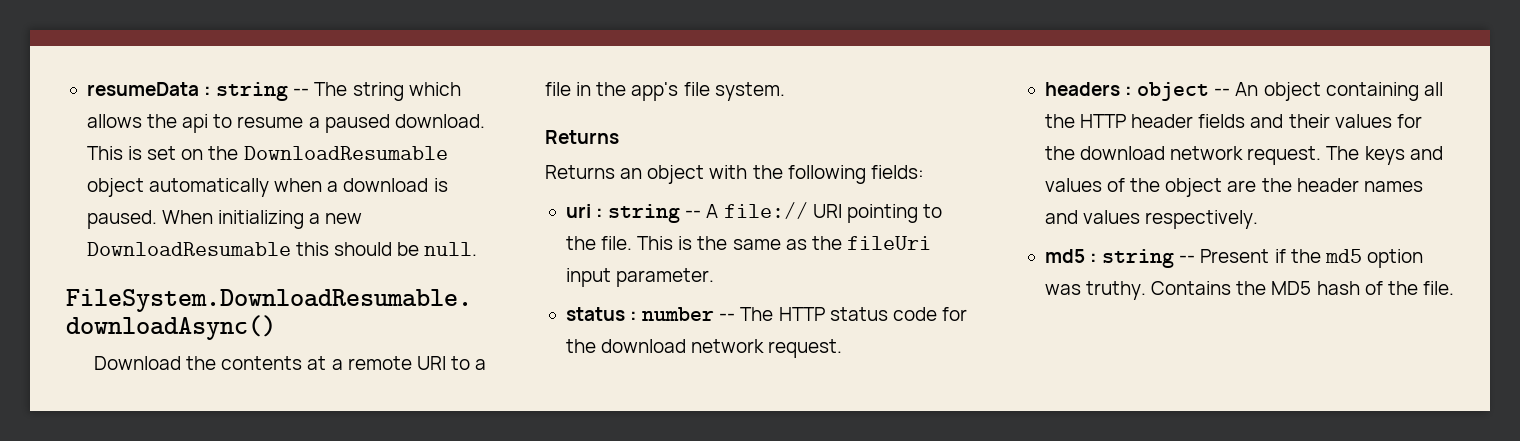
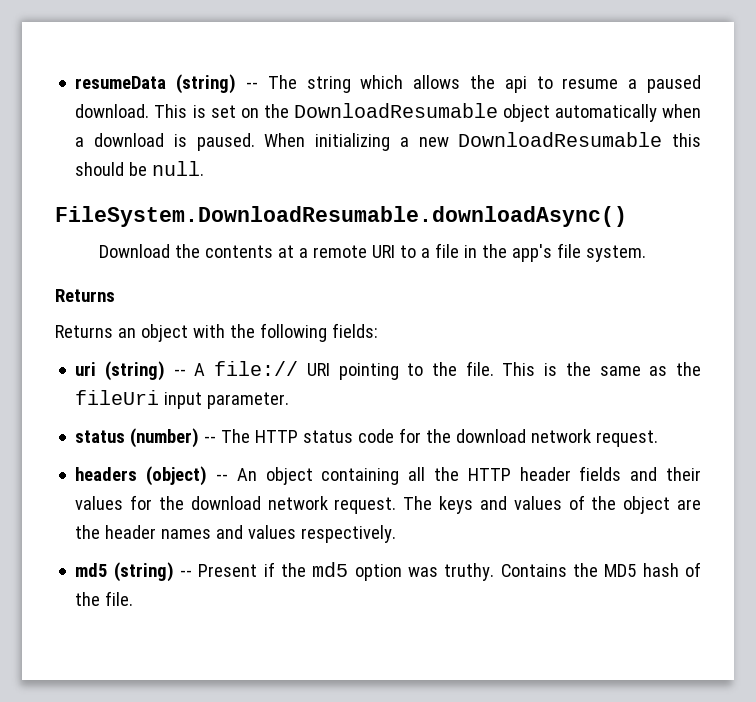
- resumeData : string -- The string which allows the api to resume a paused download.
+ resumeData (string) -- The string which allows the api to resume a paused download.
- uri : string -- A file:// URI pointing to the file.
+ uri (string) -- A file:// URI pointing to the file.
- status : number -- The HTTP status code for the download network request.
+ status (number) -- The HTTP status code for the download network request.
- headers : object -- An object containing all the HTTP header fields and their values for the download network request.
+ headers (object) -- An object containing all the HTTP header fields and their values for the download network request.
- md5 : string -- Present if the md5 option was truthy.
+ md5 (string) -- Present if the md5 option was truthy.

